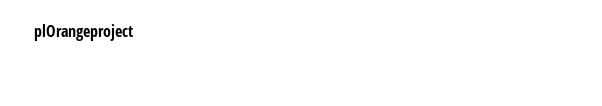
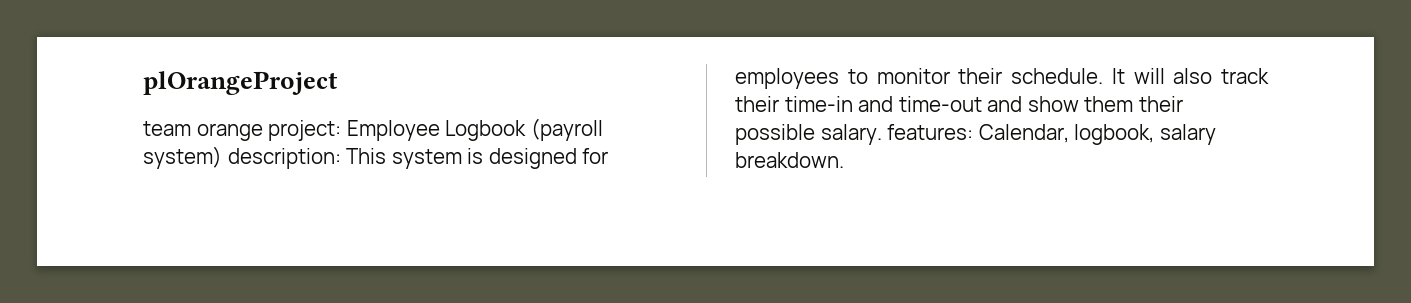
- plOrangeproject
+ plOrangeProject
+ team orange project: Employee Logbook (payroll system) description: This system is designed for employees to monitor their schedule. It will also track their time-in and time-out and show them their possible salary. features: Calendar, logbook, salary breakdown.

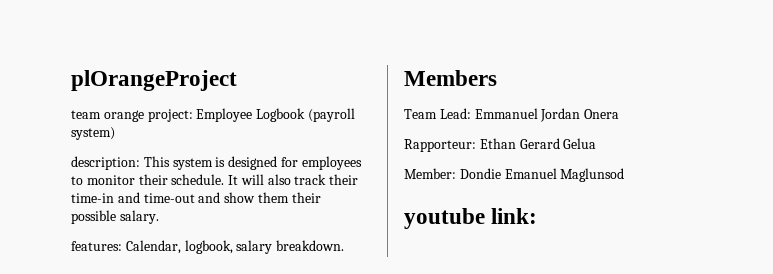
- team orange project: Employee Logbook (payroll system) description: This system is designed for employees to monitor their schedule.
+ team orange project: Employee Logbook (payroll system)
+ description: This system is designed for employees to monitor their schedule.
- It will also track their time-in and time-out and show them their possible salary. features: Calendar, logbook, salary breakdown.
+ It will also track their time-in and time-out and show them their possible salary.
+ features: Calendar, logbook, salary breakdown.
+ Members
+ Team Lead: Emmanuel Jordan Onera
+ Rapporteur: Ethan Gerard Gelua
+ Member: Dondie Emanuel Maglunsod
+ youtube link:

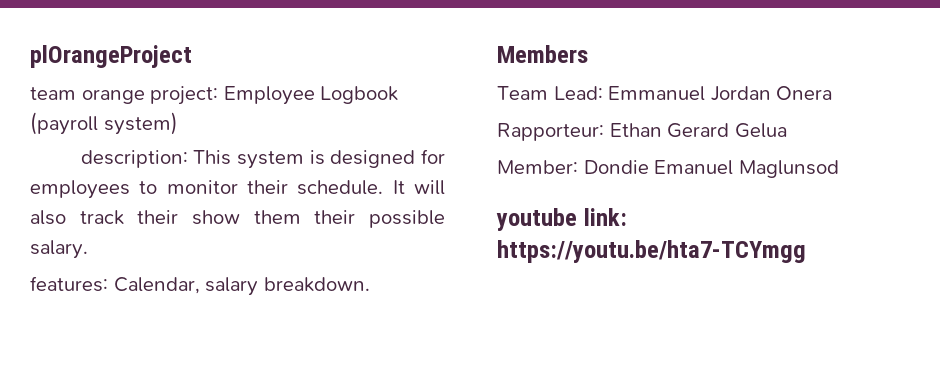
- It will also track their time-in and time-out and show them their possible salary.
+ It will also track their show them their possible salary.
- features: Calendar, logbook, salary breakdown.
+ features: Calendar, salary breakdown.
- youtube link:
+ youtube link: https://youtu.be/hta7-TCYmgg

